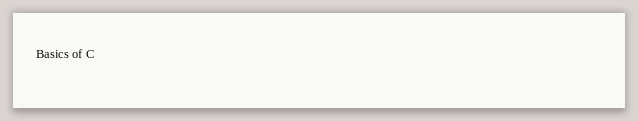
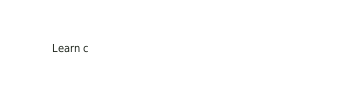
- Basics of C
+ Learn c

